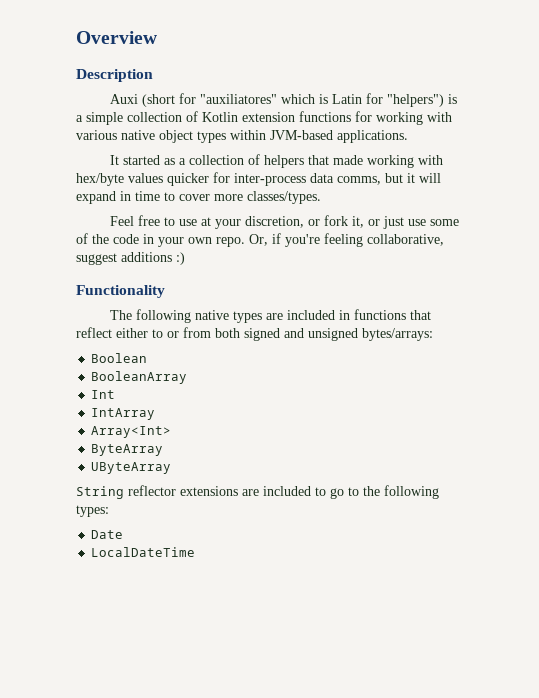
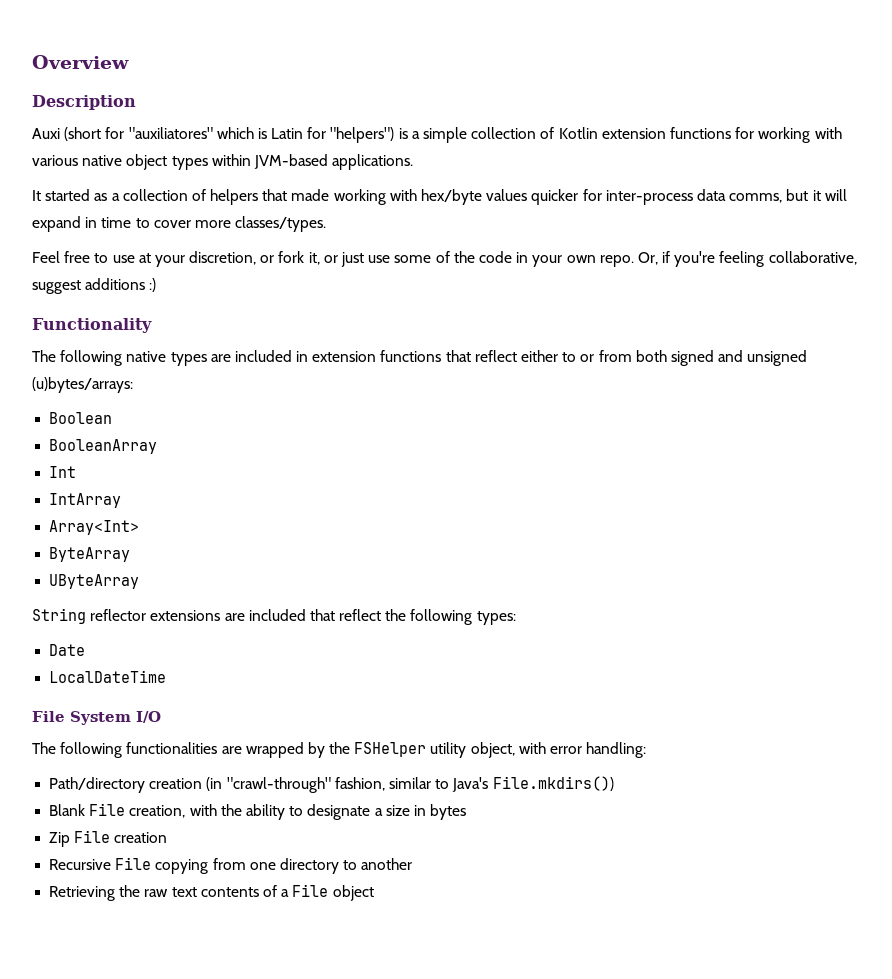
- The following native types are included in functions that reflect either to or from both signed and unsigned bytes/arrays:
+ The following native types are included in extension functions that reflect either to or from both signed and unsigned (u)bytes/arrays:
- String reflector extensions are included to go to the following types:
+ String reflector extensions are included that reflect the following types:
+ File System I/O
+ The following functionalities are wrapped by the FSHelper utility object, with error handling:
+ Path/directory creation (in "crawl-through" fashion, similar to Java's File.mkdirs())
+ Blank File creation, with the ability to designate a size in bytes
+ Zip File creation
+ Recursive File copying from one directory to another
+ Retrieving the raw text contents of a File object

